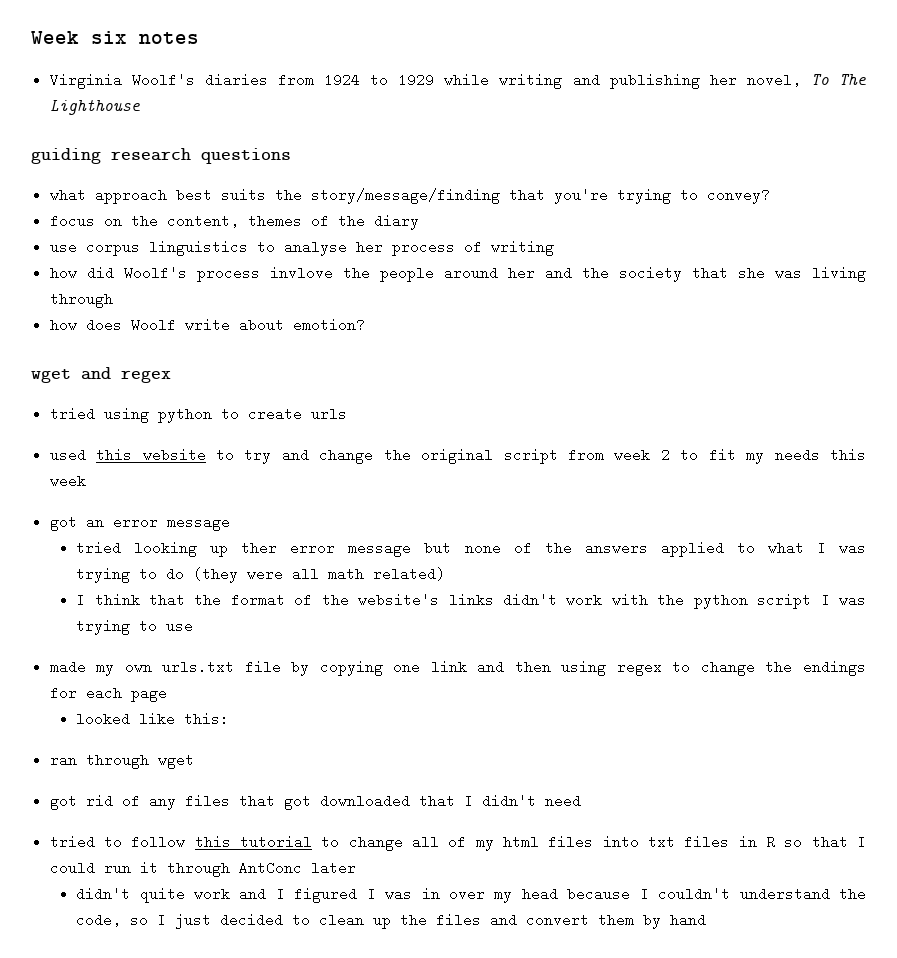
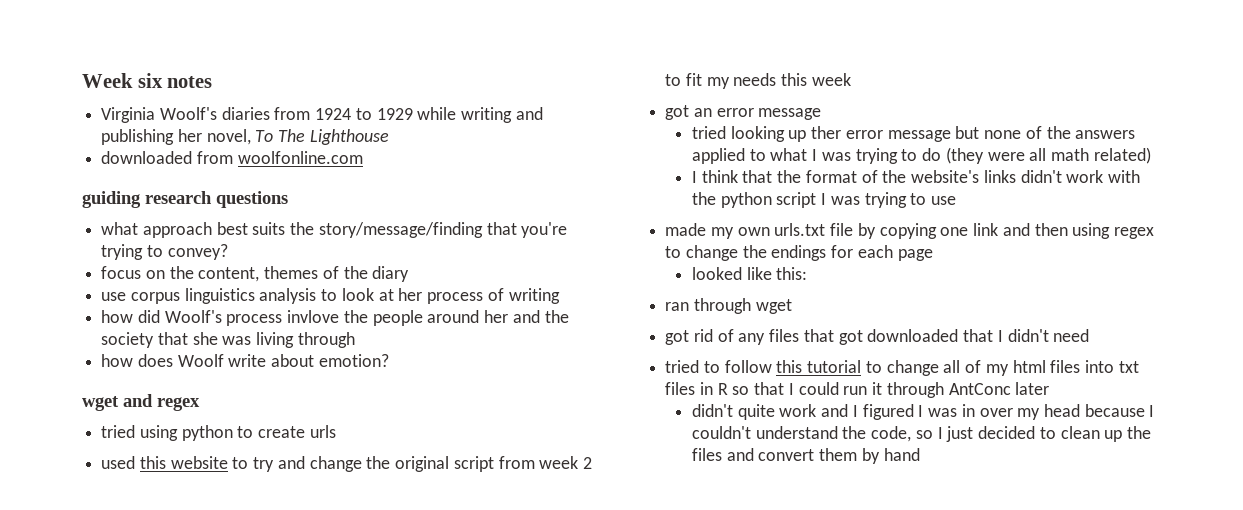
+ downloaded from woolfonline.com
- use corpus linguistics to analyse her process of writing
+ use corpus linguistics analysis to look at her process of writing

